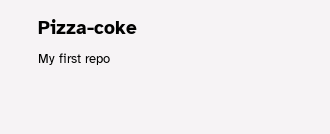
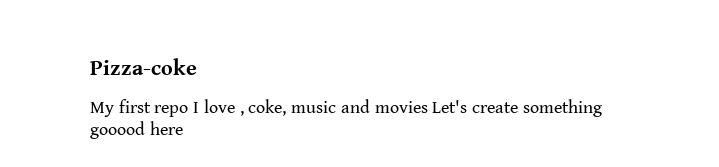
- My first repo
+ My first repo I love , coke, music and movies Let's create something gooood here

